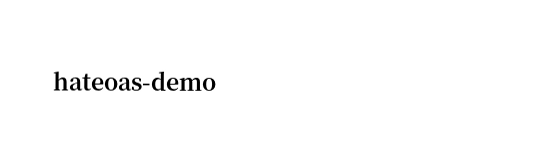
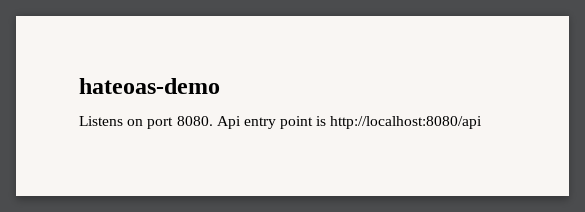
+ Listens on port 8080. Api entry point is http://localhost:8080/api

